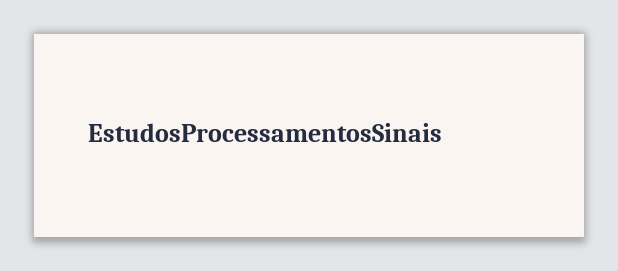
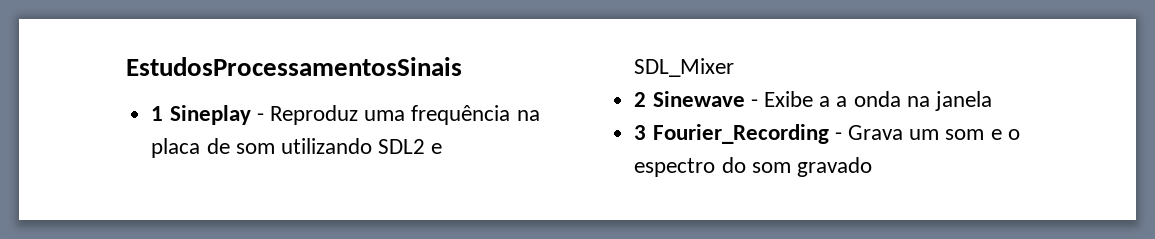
+ 1 Sineplay - Reproduz uma frequência na placa de som utilizando SDL2 e SDL_Mixer
+ 2 Sinewave - Exibe a a onda na janela
+ 3 Fourier_Recording - Grava um som e o espectro do som gravado

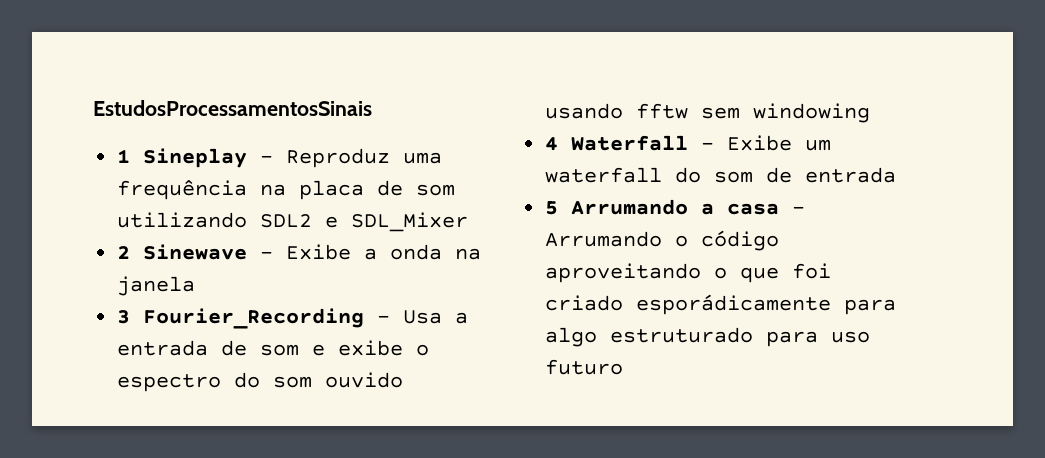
- 2 Sinewave - Exibe a a onda na janela
+ 2 Sinewave - Exibe a onda na janela
- 3 Fourier_Recording - Grava um som e o espectro do som gravado
+ 3 Fourier_Recording - Usa a entrada de som e exibe o espectro do som ouvido usando fftw sem windowing
+ 4 Waterfall - Exibe um waterfall do som de entrada
+ 5 Arrumando a casa - Arrumando o código aproveitando o que foi criado esporádicamente para algo estruturado para uso futuro

